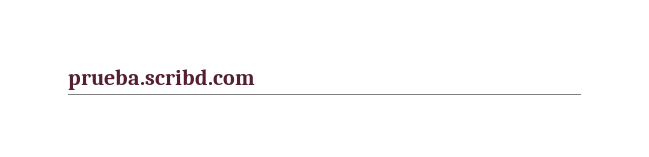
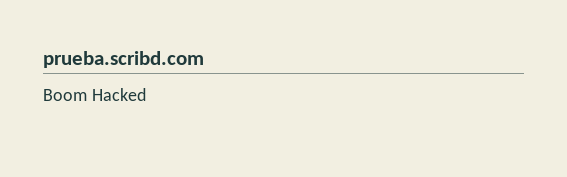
+ Boom Hacked

